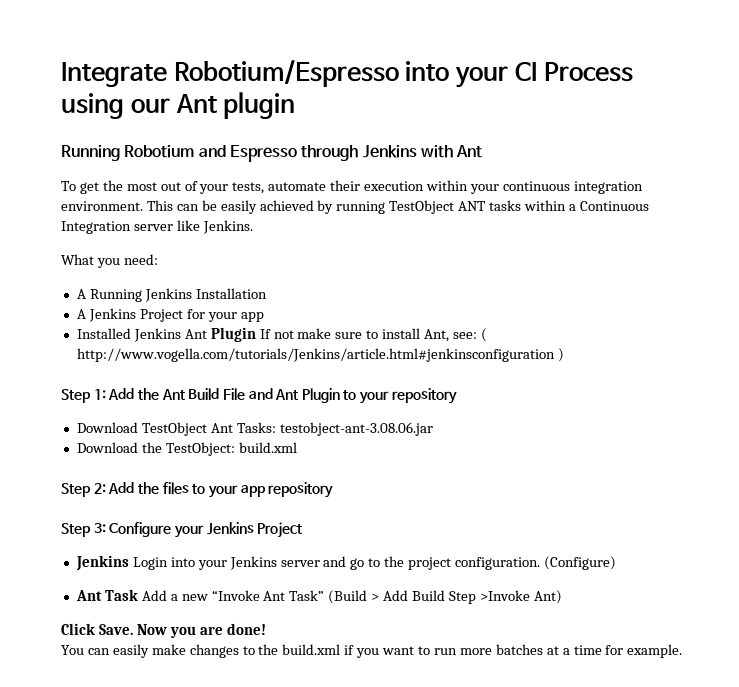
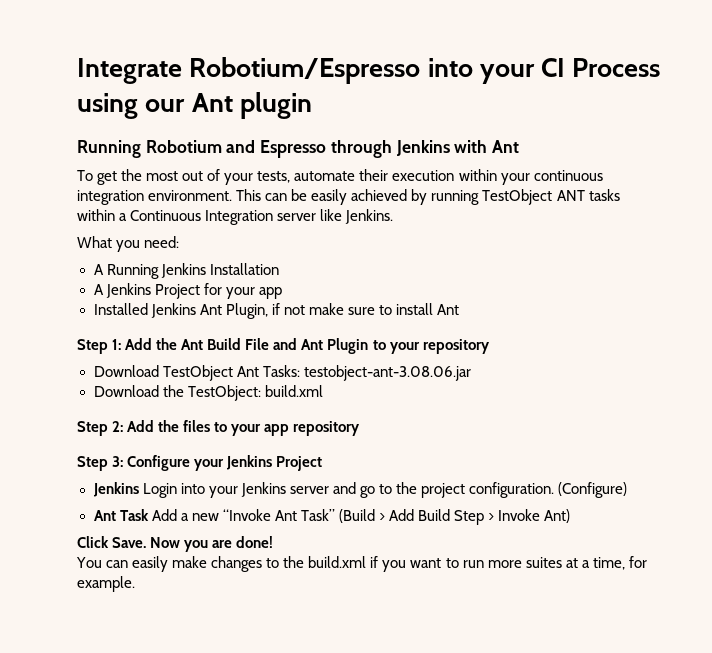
- Installed Jenkins Ant Plugin If not make sure to install Ant, see: ( http://www.vogella.com/tutorials/Jenkins/article.html#jenkinsconfiguration )
+ Installed Jenkins Ant Plugin, if not make sure to install Ant
- Ant Task Add a new “Invoke Ant Task” (Build > Add Build Step >Invoke Ant)
+ Ant Task Add a new “Invoke Ant Task” (Build > Add Build Step > Invoke Ant)
- You can easily make changes to the build.xml if you want to run more batches at a time for example.
+ You can easily make changes to the build.xml if you want to run more suites at a time, for example.

